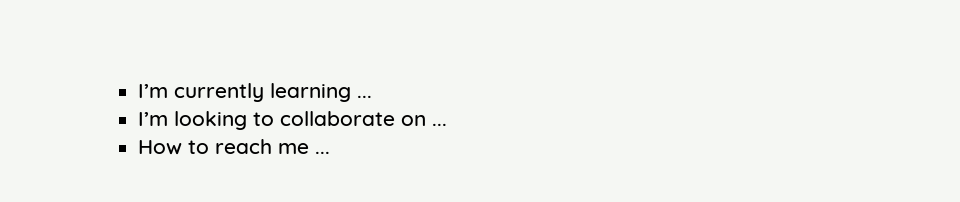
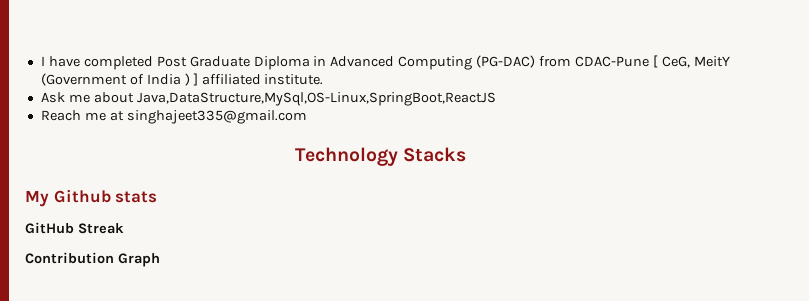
- I’m currently learning ...
- I’m looking to collaborate on ...
- How to reach me ...
+ I have completed Post Graduate Diploma in Advanced Computing (PG-DAC) from CDAC-Pune [ CeG, MeitY (Government of India ) ] affiliated institute.
+ Ask me about Java,DataStructure,MySql,OS-Linux,SpringBoot,ReactJS
+ Reach me at singhajeet335@gmail.com
+ Technology Stacks
+ My Github stats
+ GitHub Streak
+ Contribution Graph

